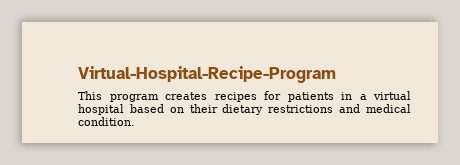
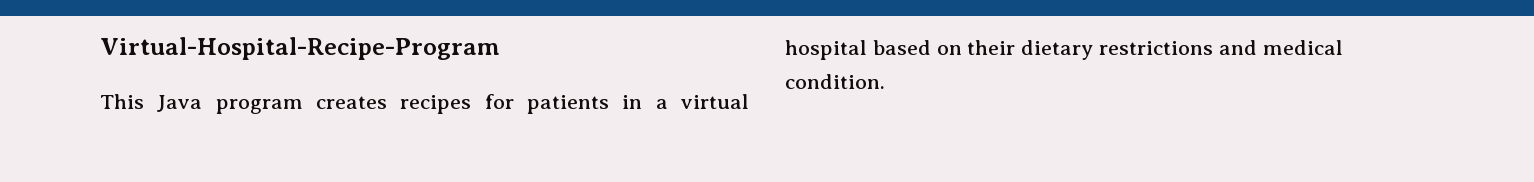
- This program creates recipes for patients in a virtual hospital based on their dietary restrictions and medical condition.
+ This Java program creates recipes for patients in a virtual hospital based on their dietary restrictions and medical condition.

